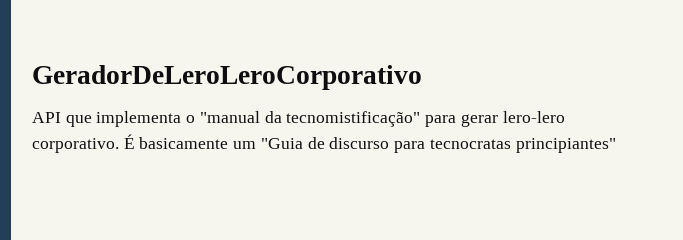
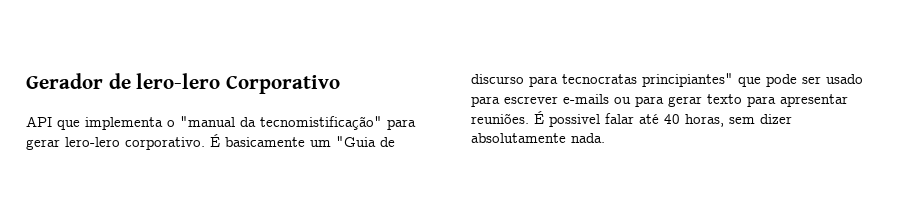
- GeradorDeLeroLeroCorporativo
+ Gerador de lero-lero Corporativo
- É basicamente um "Guia de discurso para tecnocratas principiantes"
+ É basicamente um "Guia de discurso para tecnocratas principiantes" que pode ser usado para escrever e-mails ou para gerar texto para apresentar reuniões. É possivel falar até 40 horas, sem dizer absolutamente nada.

